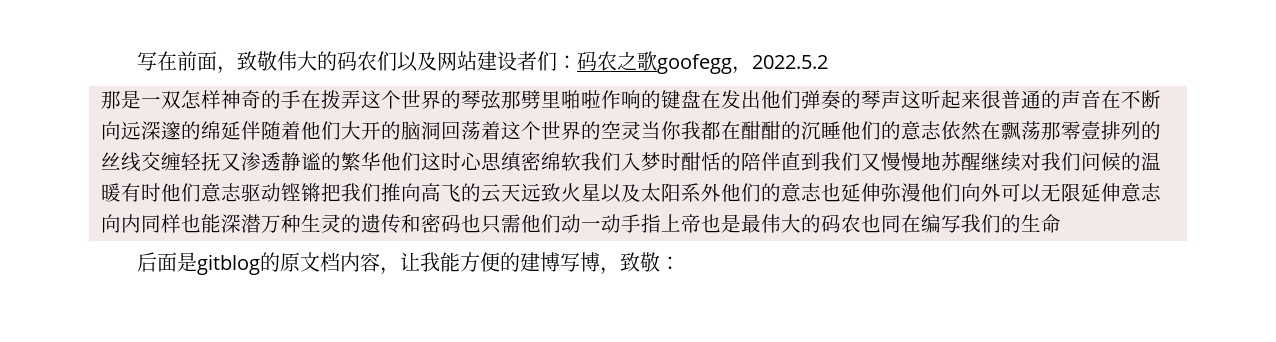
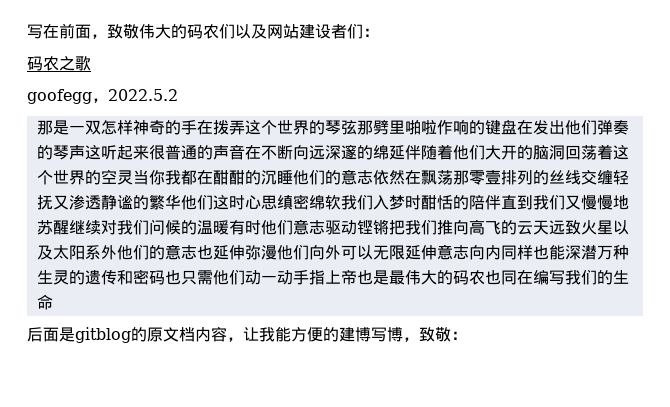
- 写在前面，致敬伟大的码农们以及网站建设者们：码农之歌goofegg，2022.5.2
+ 写在前面，致敬伟大的码农们以及网站建设者们：
+ 码农之歌
+ goofegg，2022.5.2

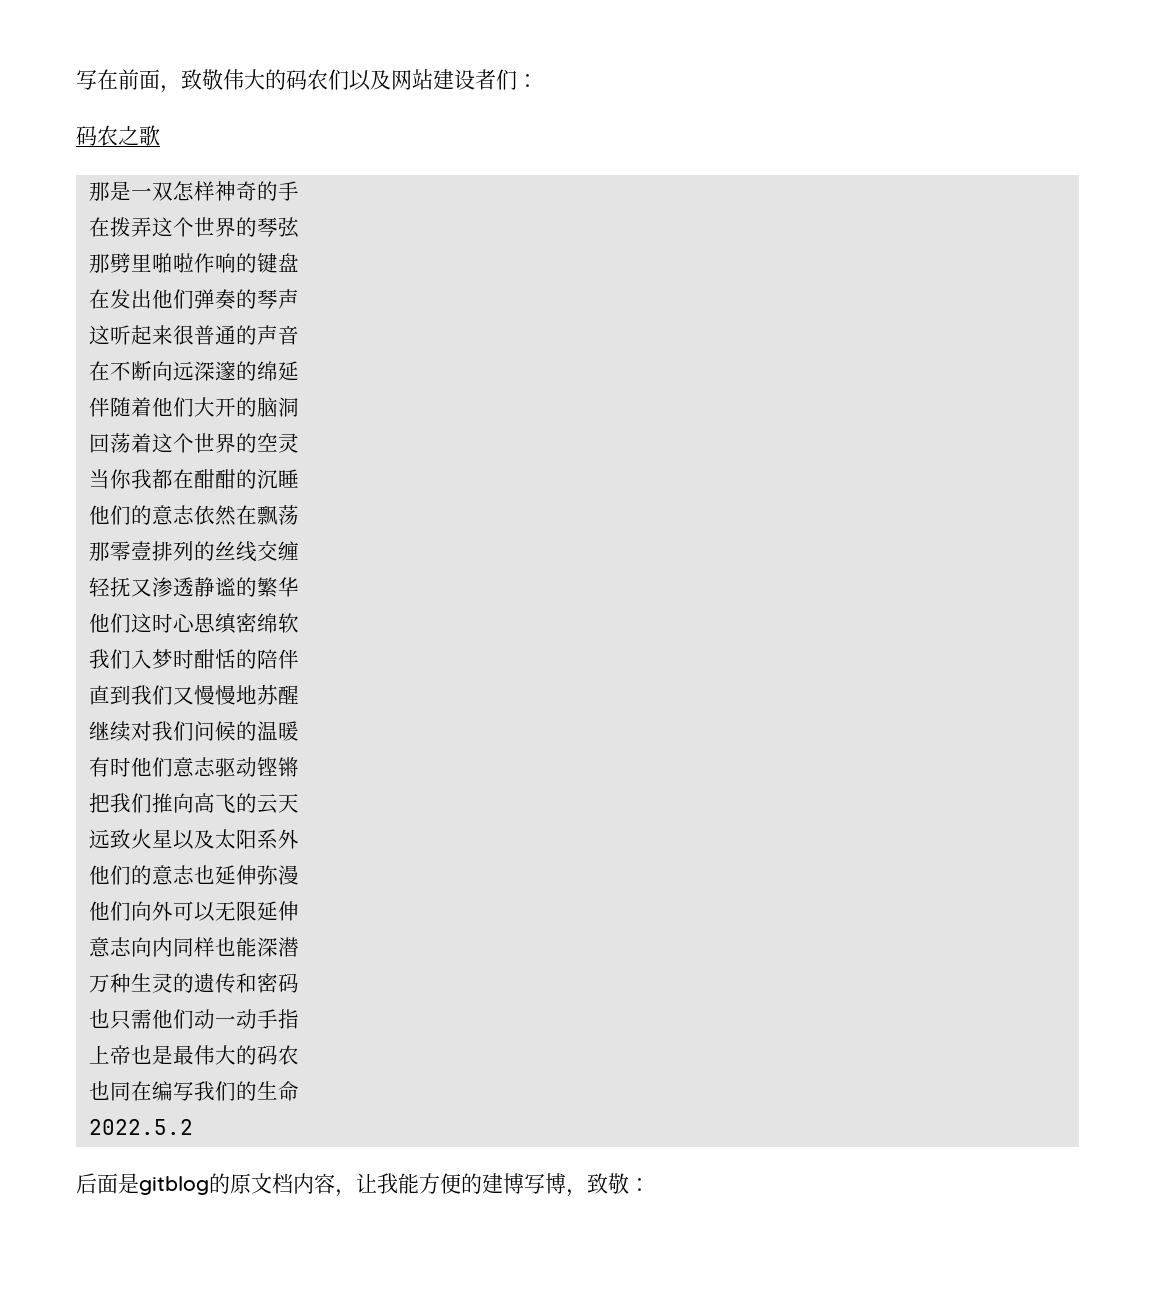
- goofegg，2022.5.2
- 那是一双怎样神奇的手在拨弄这个世界的琴弦那劈里啪啦作响的键盘在发出他们弹奏的琴声这听起来很普通的声音在不断向远深邃的绵延伴随着他们大开的脑洞回荡着这个世界的空灵当你我都在酣酣的沉睡他们的意志依然在飘荡那零壹排列的丝线交缠轻抚又渗透静谧的繁华他们这时心思缜密绵软我们入梦时酣恬的陪伴直到我们又慢慢地苏醒继续对我们问候的温暖有时他们意志驱动铿锵把我们推向高飞的云天远致火星以及太阳系外他们的意志也延伸弥漫他们向外可以无限延伸意志向内同样也能深潜万种生灵的遗传和密码也只需他们动一动手指上帝也是最伟大的码农也同在编写我们的生命
+ 那是一双怎样神奇的手
+ 在拨弄这个世界的琴弦
+ 那劈里啪啦作响的键盘
+ 在发出他们弹奏的琴声
+ 这听起来很普通的声音
+ 在不断向远深邃的绵延
+ 伴随着他们大开的脑洞
+ 回荡着这个世界的空灵
+ 当你我都在酣酣的沉睡
+ 他们的意志依然在飘荡
+ 那零壹排列的丝线交缠
+ 轻抚又渗透静谧的繁华
+ 他们这时心思缜密绵软
+ 我们入梦时酣恬的陪伴
+ 直到我们又慢慢地苏醒
+ 继续对我们问候的温暖
+ 有时他们意志驱动铿锵
+ 把我们推向高飞的云天
+ 远致火星以及太阳系外
+ 他们的意志也延伸弥漫
+ 他们向外可以无限延伸
+ 意志向内同样也能深潜
+ 万种生灵的遗传和密码
+ 也只需他们动一动手指
+ 上帝也是最伟大的码农
+ 也同在编写我们的生命
+ 2022.5.2

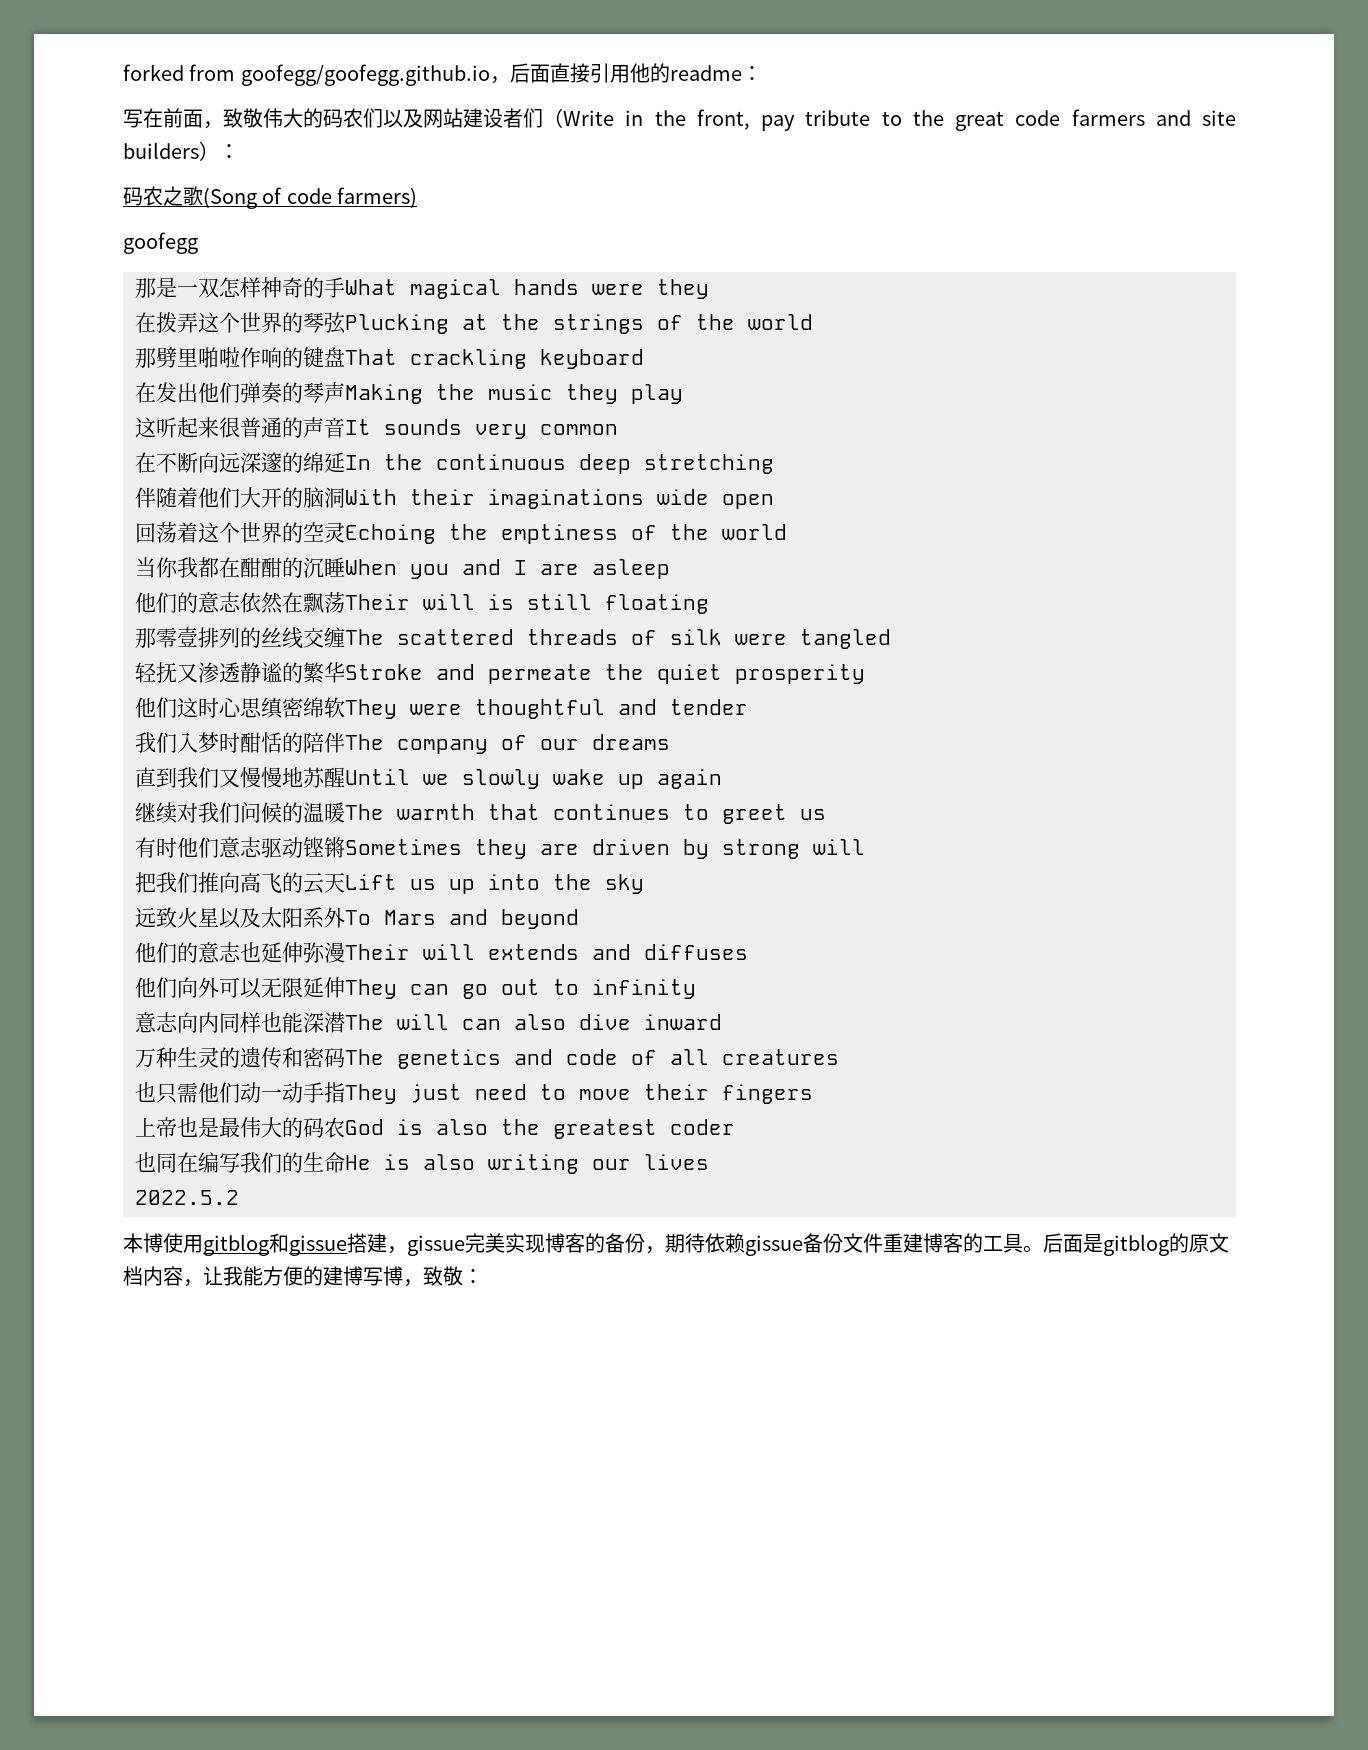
+ forked from goofegg/goofegg.github.io，后面直接引用他的readme：
- 写在前面，致敬伟大的码农们以及网站建设者们：
- 码农之歌
+ 写在前面，致敬伟大的码农们以及网站建设者们（Write in the front, pay tribute to the great code farmers and site builders）：
+ 码农之歌(Song of code farmers)
+ goofegg
- 那是一双怎样神奇的手
+ 那是一双怎样神奇的手What magical hands were they
- 在拨弄这个世界的琴弦
+ 在拨弄这个世界的琴弦Plucking at the strings of the world
- 那劈里啪啦作响的键盘
+ 那劈里啪啦作响的键盘That crackling keyboard
- 在发出他们弹奏的琴声
+ 在发出他们弹奏的琴声Making the music they play
- 这听起来很普通的声音
+ 这听起来很普通的声音It sounds very common
- 在不断向远深邃的绵延
+ 在不断向远深邃的绵延In the continuous deep stretching
- 伴随着他们大开的脑洞
+ 伴随着他们大开的脑洞With their imaginations wide open
- 回荡着这个世界的空灵
+ 回荡着这个世界的空灵Echoing the emptiness of the world
- 当你我都在酣酣的沉睡
+ 当你我都在酣酣的沉睡When you and I are asleep
- 他们的意志依然在飘荡
+ 他们的意志依然在飘荡Their will is still floating
- 那零壹排列的丝线交缠
+ 那零壹排列的丝线交缠The scattered threads of silk were tangled
- 轻抚又渗透静谧的繁华
+ 轻抚又渗透静谧的繁华Stroke and permeate the quiet prosperity
- 他们这时心思缜密绵软
+ 他们这时心思缜密绵软They were thoughtful and tender
- 我们入梦时酣恬的陪伴
+ 我们入梦时酣恬的陪伴The company of our dreams
- 直到我们又慢慢地苏醒
+ 直到我们又慢慢地苏醒Until we slowly wake up again
- 继续对我们问候的温暖
+ 继续对我们问候的温暖The warmth that continues to greet us
- 有时他们意志驱动铿锵
+ 有时他们意志驱动铿锵Sometimes they are driven by strong will
- 把我们推向高飞的云天
+ 把我们推向高飞的云天Lift us up into the sky
- 远致火星以及太阳系外
+ 远致火星以及太阳系外To Mars and beyond
- 他们的意志也延伸弥漫
+ 他们的意志也延伸弥漫Their will extends and diffuses
- 他们向外可以无限延伸
+ 他们向外可以无限延伸They can go out to infinity
- 意志向内同样也能深潜
+ 意志向内同样也能深潜The will can also dive inward
- 万种生灵的遗传和密码
+ 万种生灵的遗传和密码The genetics and code of all creatures
- 也只需他们动一动手指
+ 也只需他们动一动手指They just need to move their fingers
- 上帝也是最伟大的码农
+ 上帝也是最伟大的码农God is also the greatest coder
- 也同在编写我们的生命
+ 也同在编写我们的生命He is also writing our lives
  2022.5.2
- 后面是gitblog的原文档内容，让我能方便的建博写博，致敬：
+ 本博使用gitblog和gissue搭建，gissue完美实现博客的备份，期待依赖gissue备份文件重建博客的工具。后面是gitblog的原文档内容，让我能方便的建博写博，致敬：

